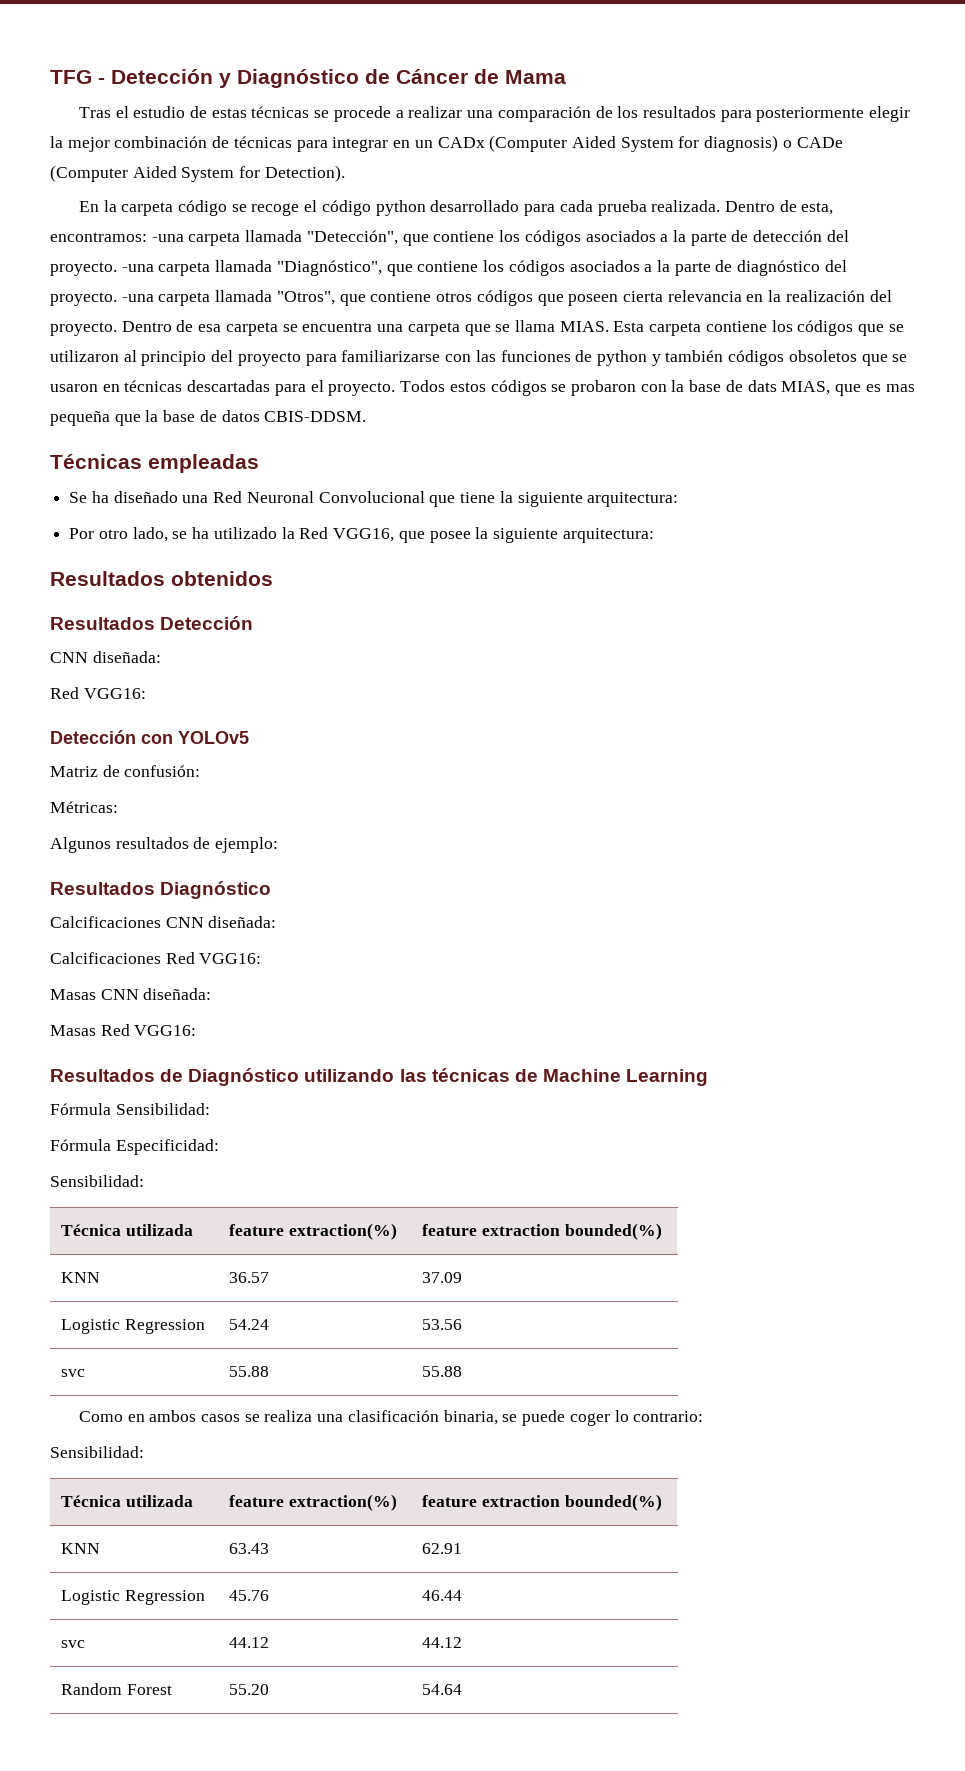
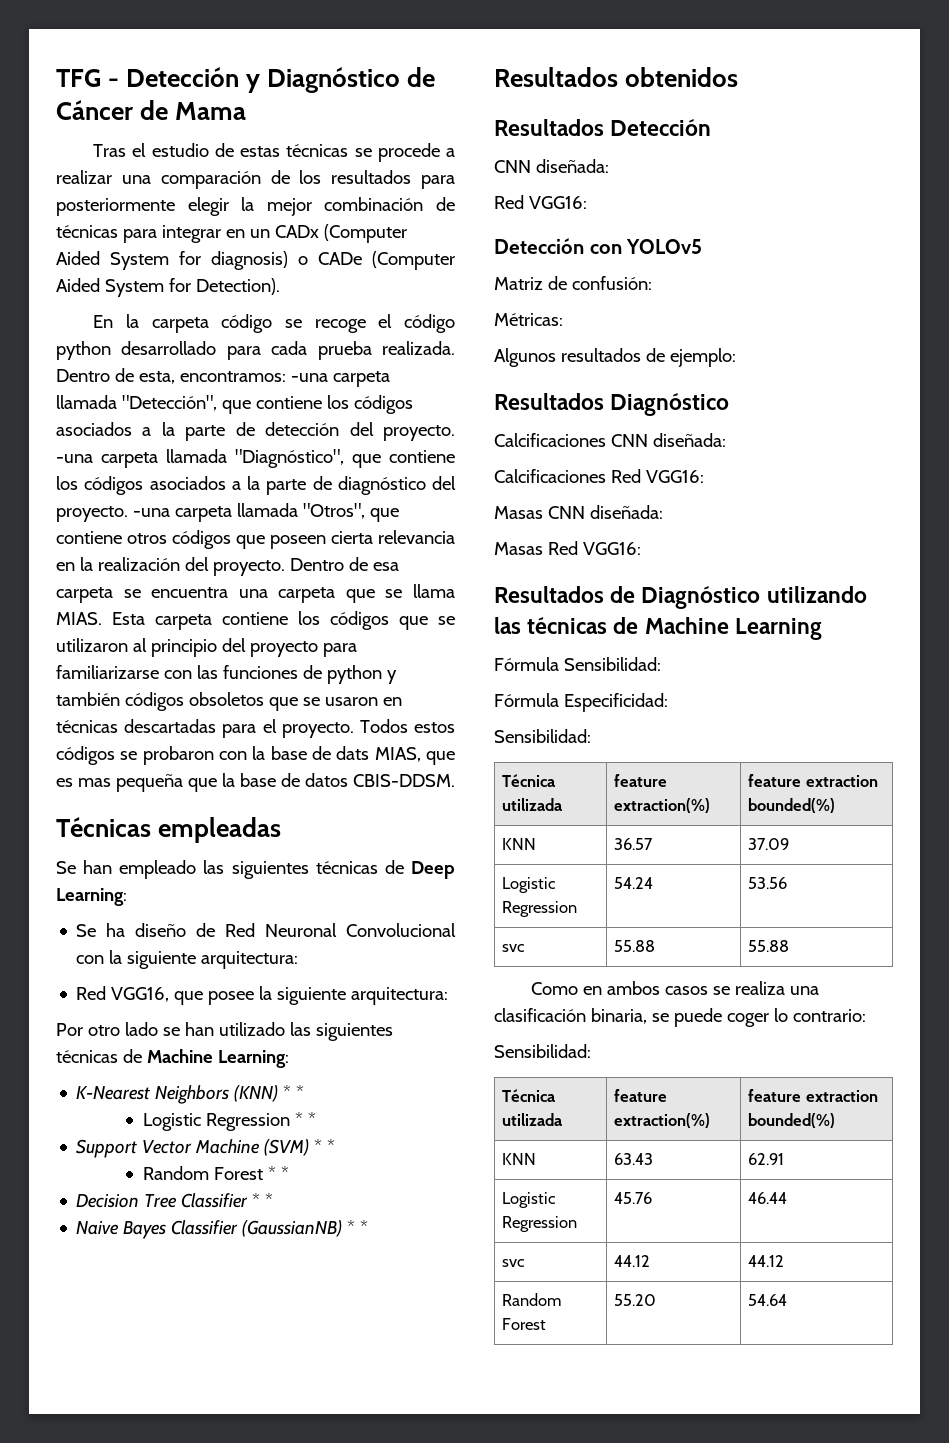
+ Se han empleado las siguientes técnicas de Deep Learning:
- Se ha diseñado una Red Neuronal Convolucional que tiene la siguiente arquitectura:
- Por otro lado, se ha utilizado la Red VGG16, que posee la siguiente arquitectura:
+ Se ha diseño de Red Neuronal Convolucional con la siguiente arquitectura:
+ Red VGG16, que posee la siguiente arquitectura:
+ Por otro lado se han utilizado las siguientes técnicas de Machine Learning:
+ K-Nearest Neighbors (KNN) * *
+ Logistic Regression * *
+ Support Vector Machine (SVM) * *
+ Random Forest * *
+ Decision Tree Classifier * *
+ Naive Bayes Classifier (GaussianNB) * *

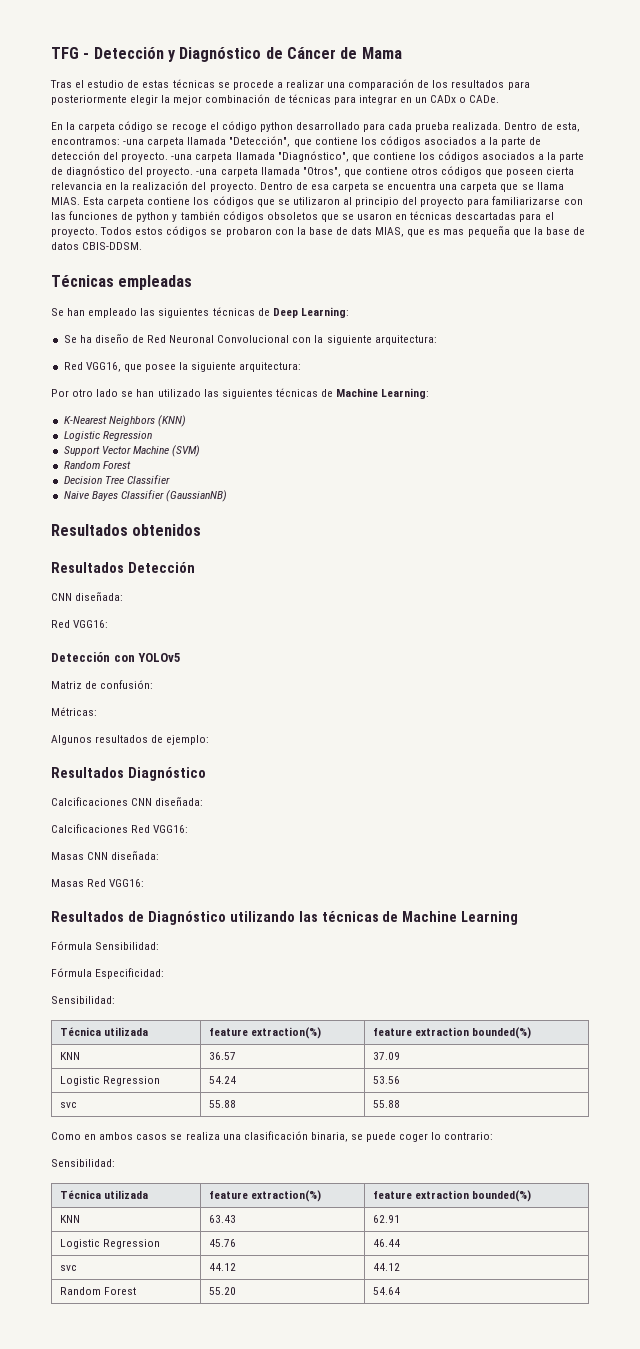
- Tras el estudio de estas técnicas se procede a realizar una comparación de los resultados para posteriormente elegir la mejor combinación de técnicas para integrar en un CADx (Computer Aided System for diagnosis) o CADe (Computer Aided System for Detection).
+ Tras el estudio de estas técnicas se procede a realizar una comparación de los resultados para posteriormente elegir la mejor combinación de técnicas para integrar en un CADx o CADe.
- K-Nearest Neighbors (KNN) * *
- Logistic Regression * *
+ K-Nearest Neighbors (KNN)
+ Logistic Regression
- Support Vector Machine (SVM) * *
- Random Forest * *
+ Support Vector Machine (SVM)
+ Random Forest
- Decision Tree Classifier * *
+ Decision Tree Classifier
- Naive Bayes Classifier (GaussianNB) * *
+ Naive Bayes Classifier (GaussianNB)

